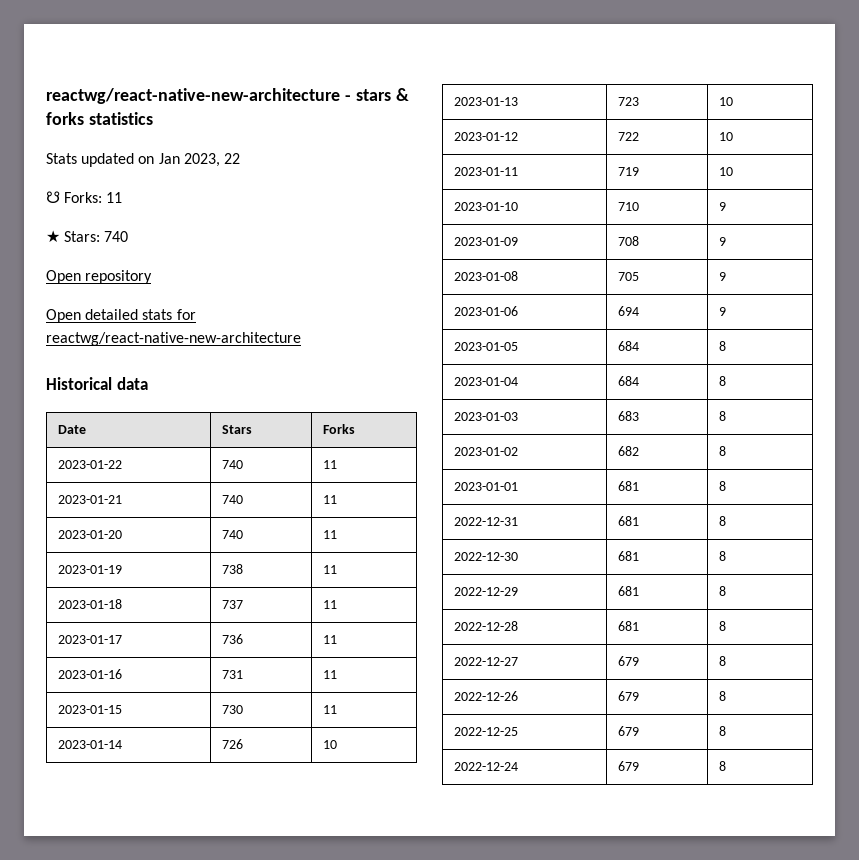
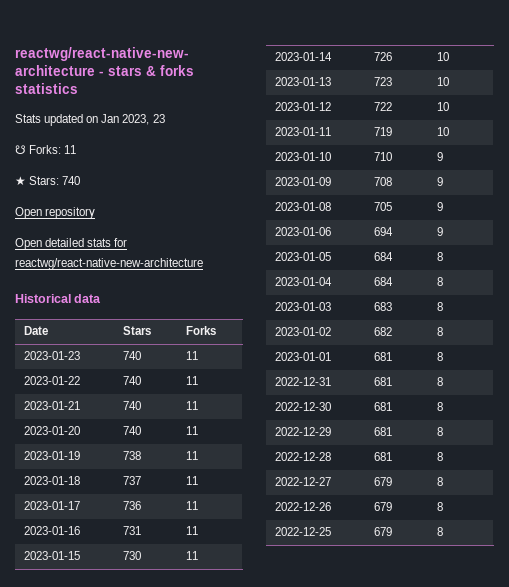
- Stats updated on Jan 2023, 22
+ Stats updated on Jan 2023, 23
+ 2023-01-23 | 740 | 11
- 2022-12-24 | 679 | 8

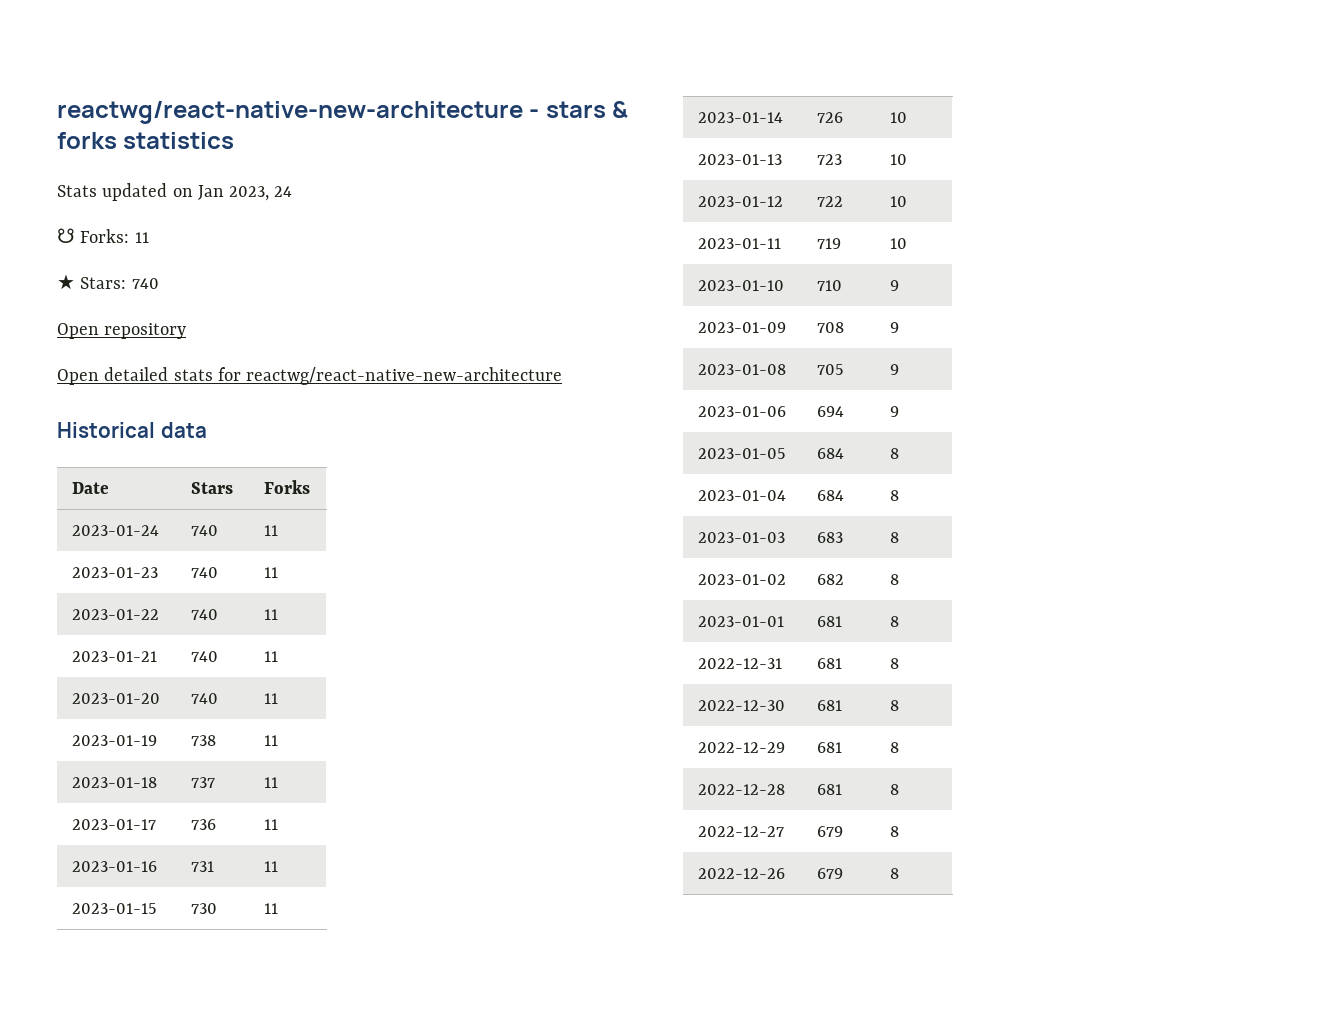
- Stats updated on Jan 2023, 23
+ Stats updated on Jan 2023, 24
+ 2023-01-24 | 740 | 11
- 2022-12-25 | 679 | 8

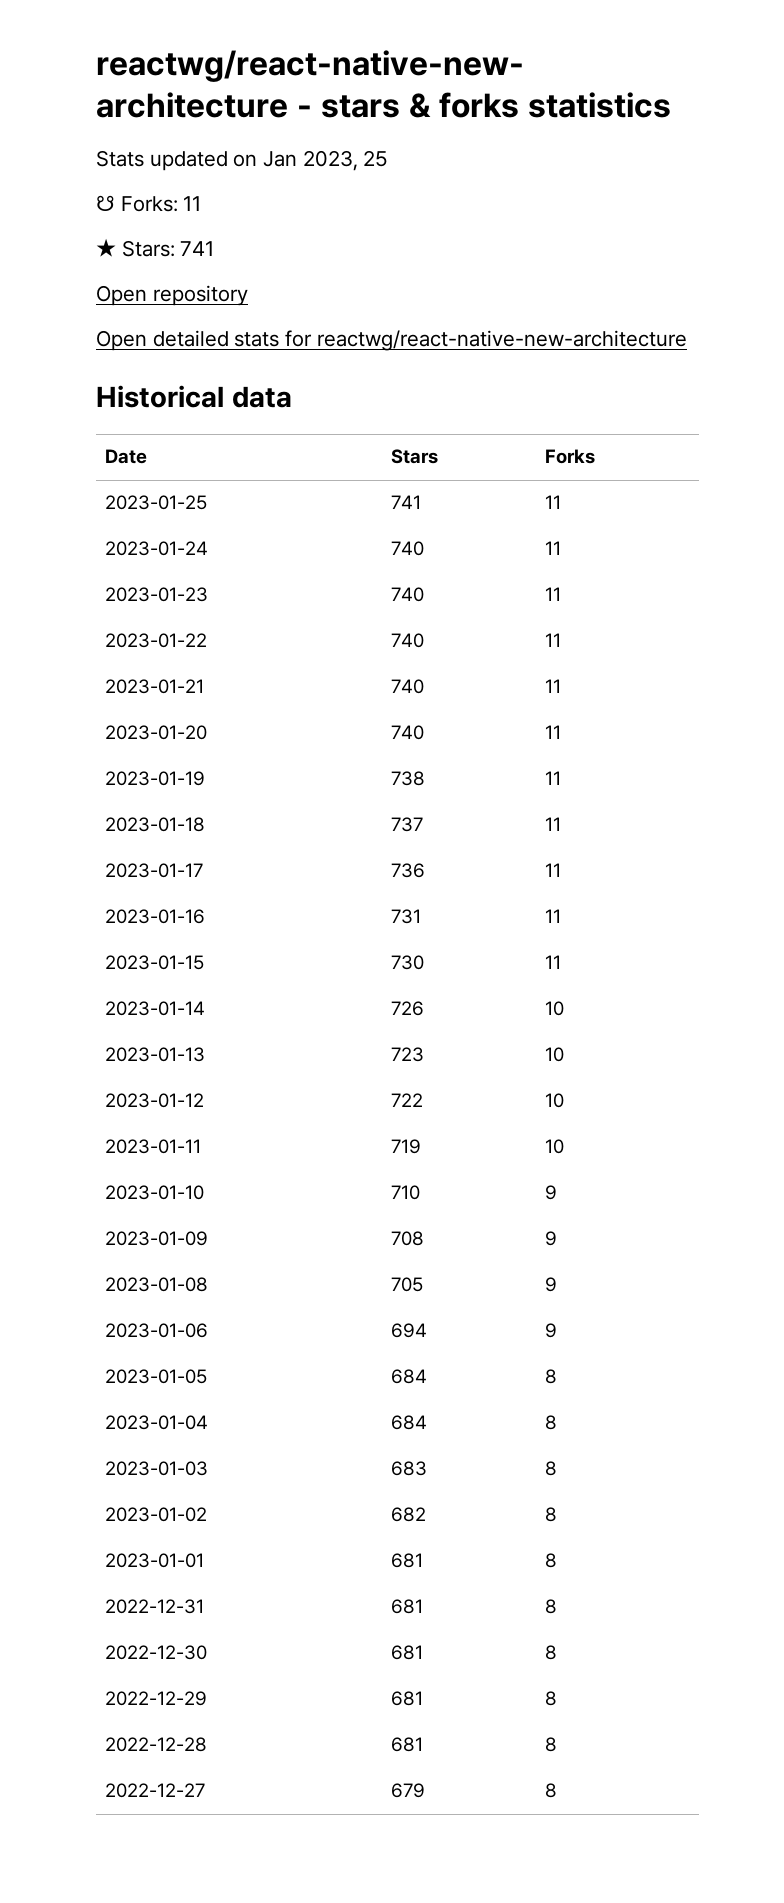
- Stats updated on Jan 2023, 24
+ Stats updated on Jan 2023, 25
- ★ Stars: 740
+ ★ Stars: 741
+ 2023-01-25 | 741 | 11
- 2022-12-26 | 679 | 8

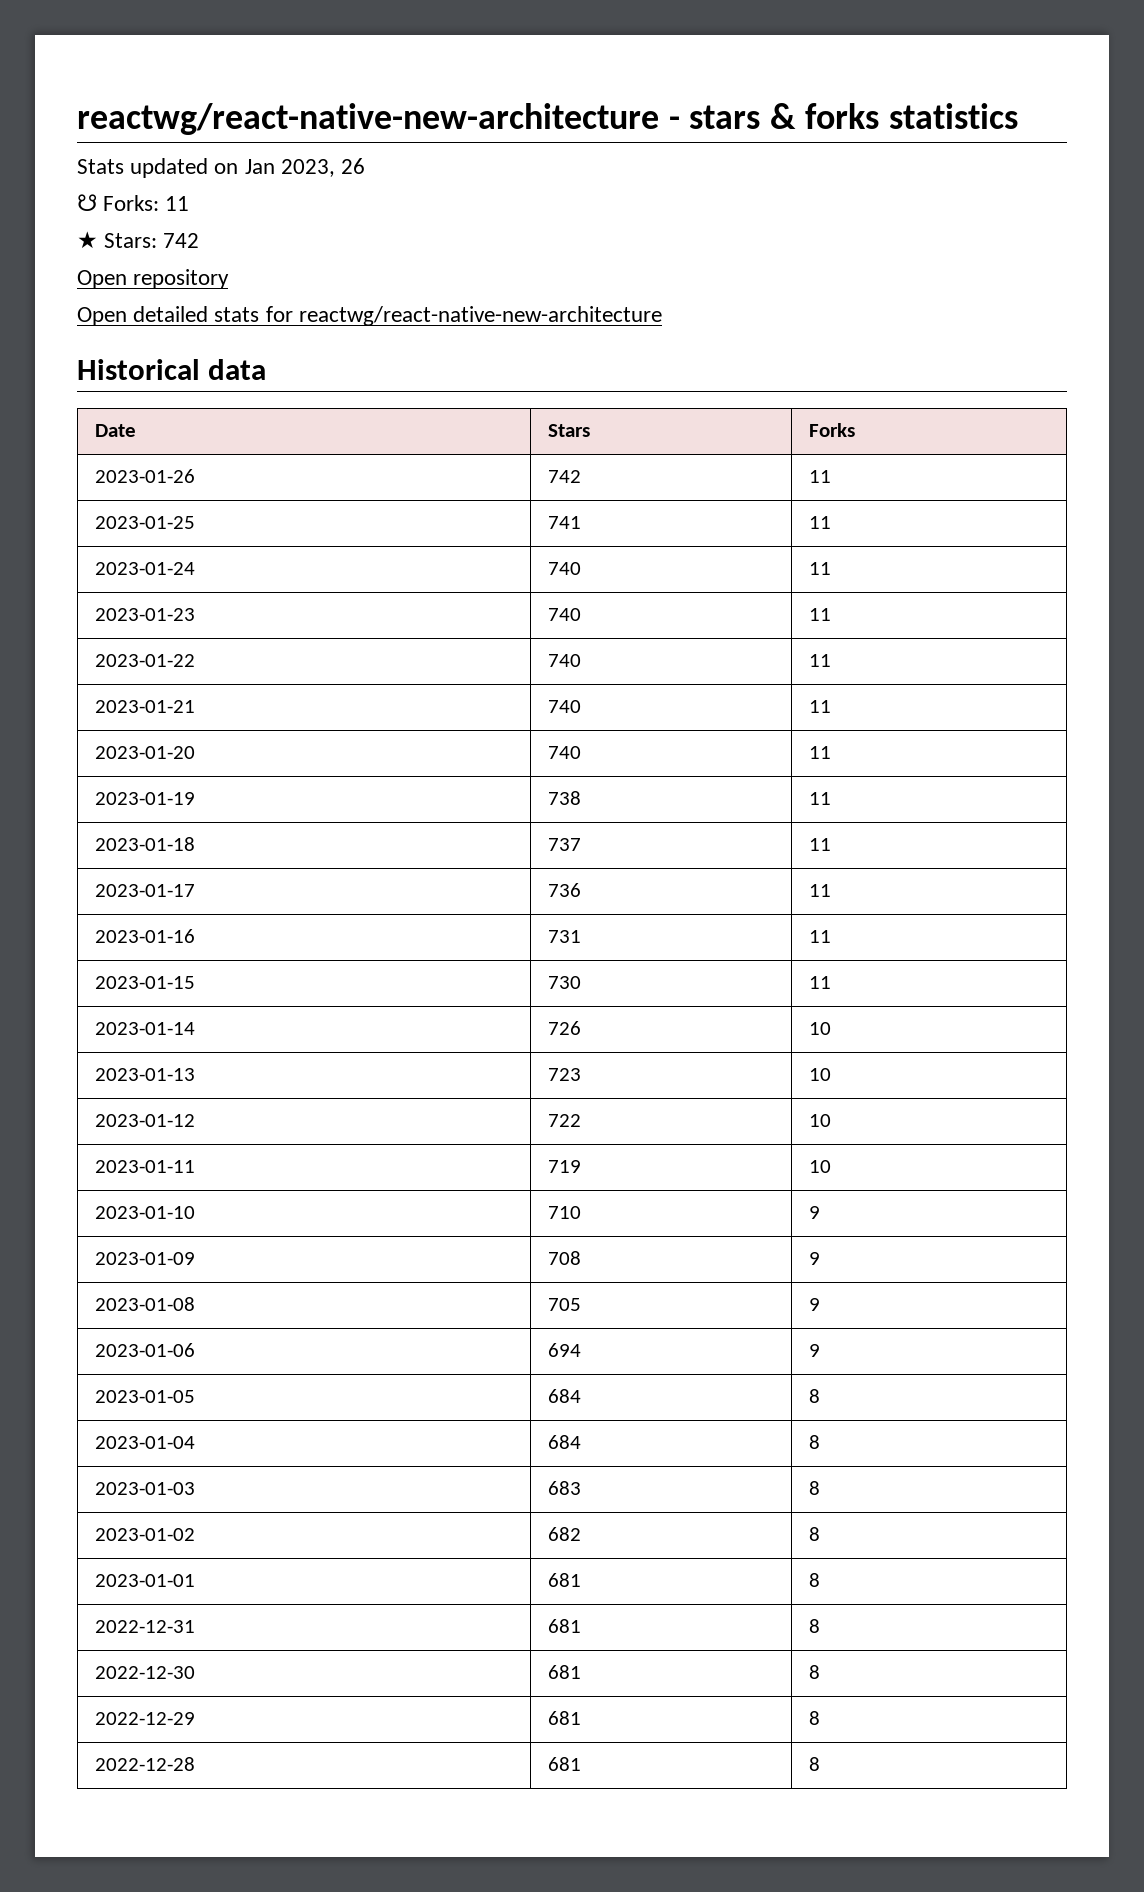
- Stats updated on Jan 2023, 25
+ Stats updated on Jan 2023, 26
- ★ Stars: 741
+ ★ Stars: 742
+ 2023-01-26 | 742 | 11
- 2022-12-27 | 679 | 8

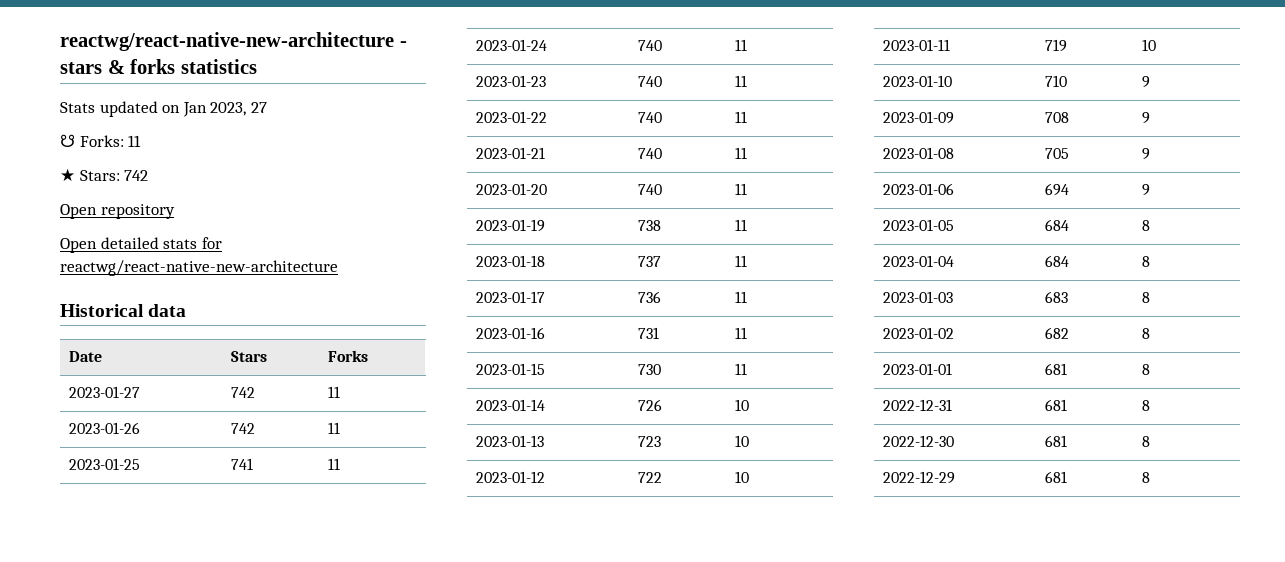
- Stats updated on Jan 2023, 26
+ Stats updated on Jan 2023, 27
+ 2023-01-27 | 742 | 11
- 2022-12-28 | 681 | 8

